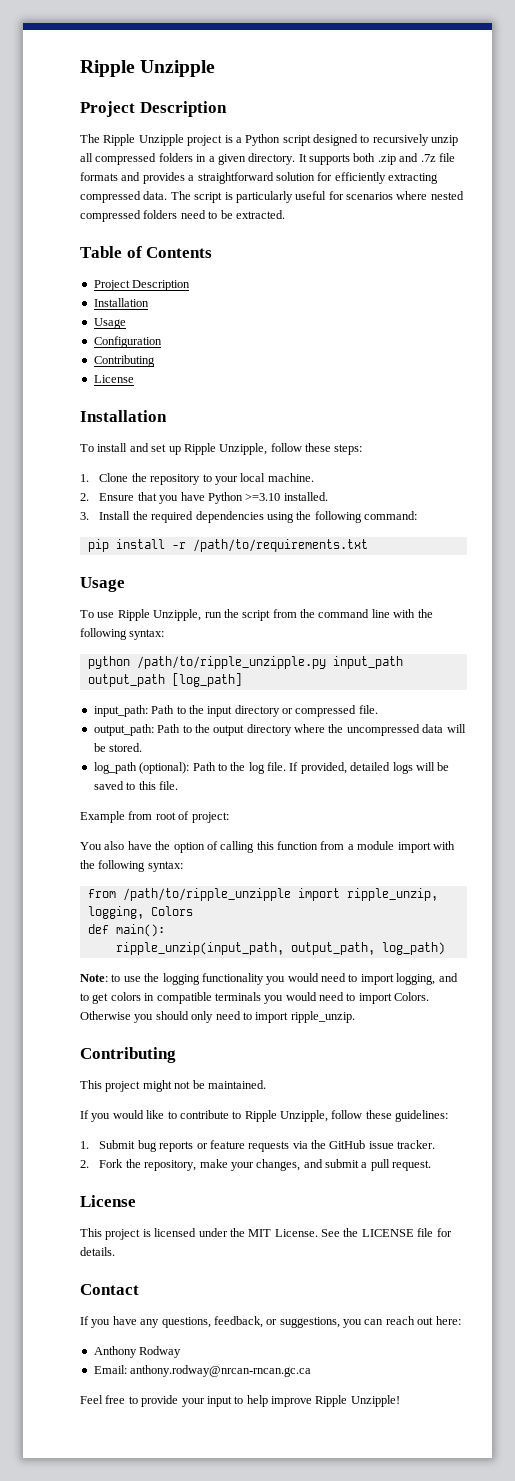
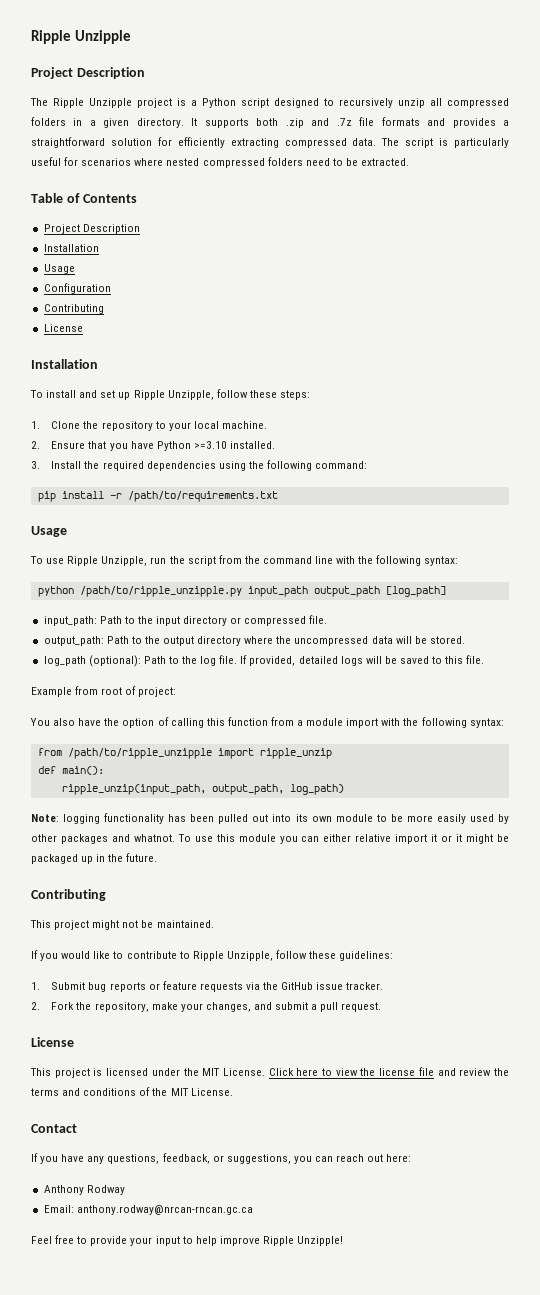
- from /path/to/ripple_unzipple import ripple_unzip, logging, Colors
+ from /path/to/ripple_unzipple import ripple_unzip
- Note: to use the logging functionality you would need to import logging, and to get colors in compatible terminals you would need to import Colors. Otherwise you should only need to import ripple_unzip.
+ Note: logging functionality has been pulled out into its own module to be more easily used by other packages and whatnot. To use this module you can either relative import it or it might be packaged up in the future.
- See the LICENSE file for details.
+ Click here to view the license file and review the terms and conditions of the MIT License.

